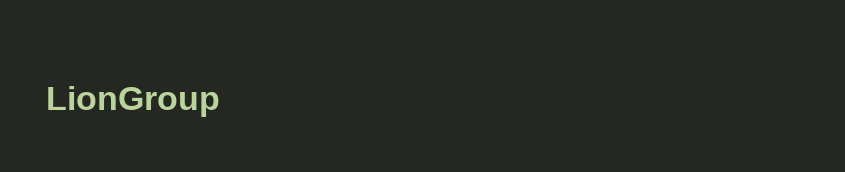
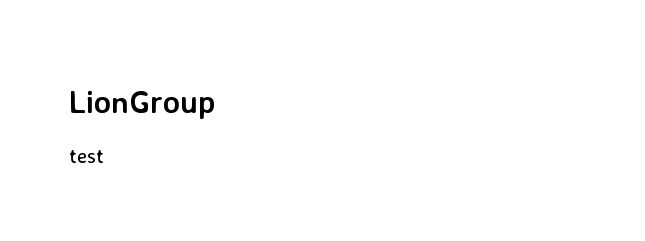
+ test

